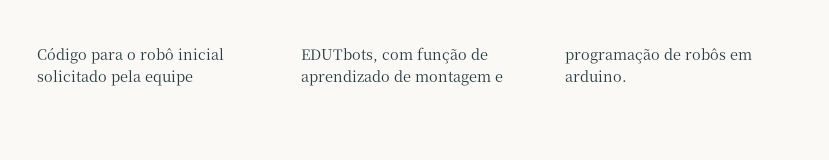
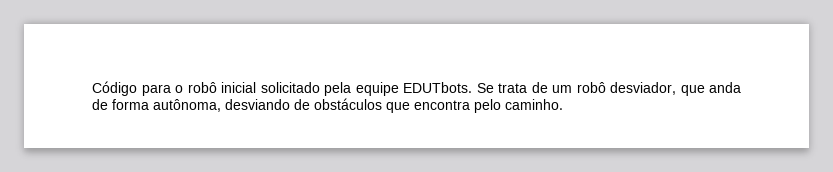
- Código para o robô inicial solicitado pela equipe EDUTbots, com função de aprendizado de montagem e programação de robôs em arduino.
+ Código para o robô inicial solicitado pela equipe EDUTbots. Se trata de um robô desviador, que anda de forma autônoma, desviando de obstáculos que encontra pelo caminho.

